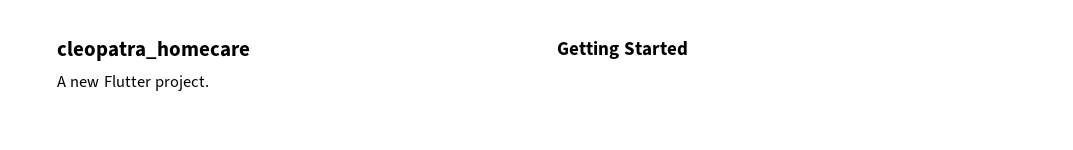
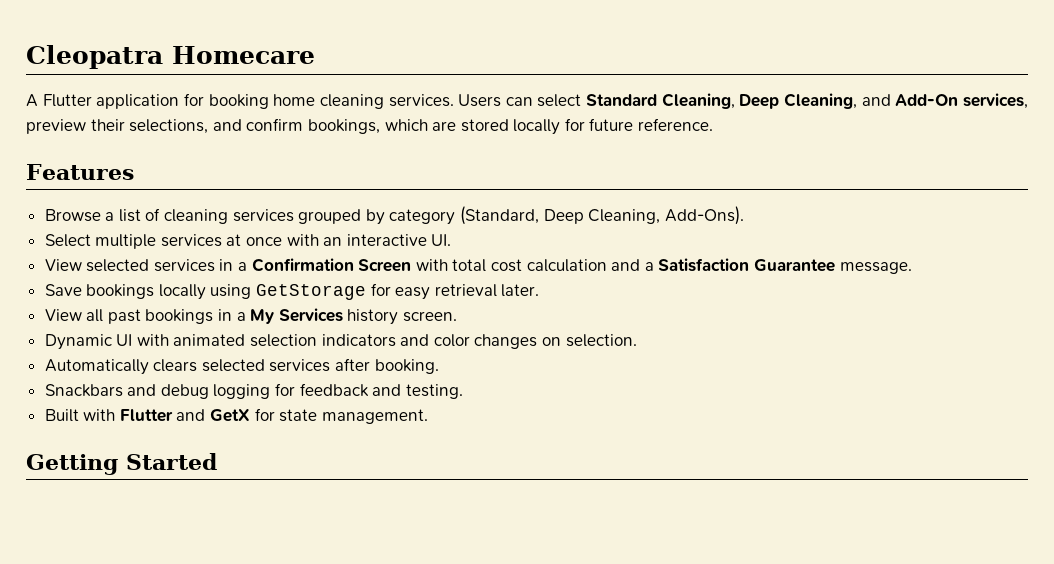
- cleopatra_homecare
+ Cleopatra Homecare
- A new Flutter project.
+ A Flutter application for booking home cleaning services. Users can select Standard Cleaning, Deep Cleaning, and Add-On services, preview their selections, and confirm bookings, which are stored locally for future reference.
+ Features
+ Browse a list of cleaning services grouped by category (Standard, Deep Cleaning, Add-Ons).
+ Select multiple services at once with an interactive UI.
+ View selected services in a Confirmation Screen with total cost calculation and a Satisfaction Guarantee message.
+ Save bookings locally using GetStorage for easy retrieval later.
+ View all past bookings in a My Services history screen.
+ Dynamic UI with animated selection indicators and color changes on selection.
+ Automatically clears selected services after booking.
+ Snackbars and debug logging for feedback and testing.
+ Built with Flutter and GetX for state management.

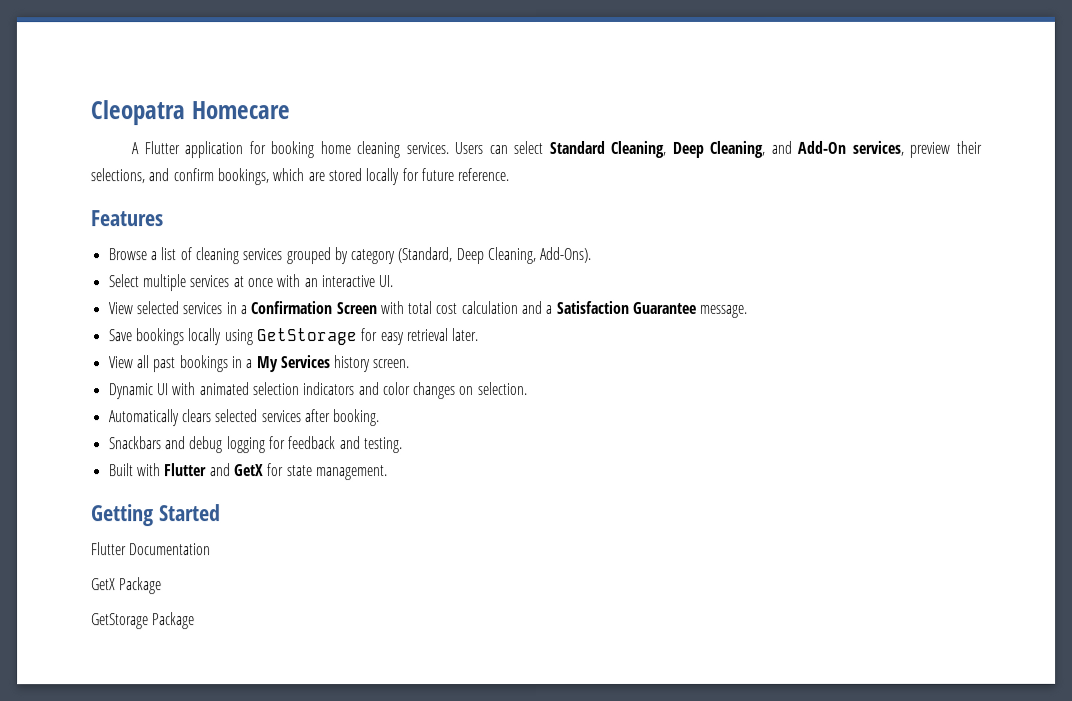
+ Flutter Documentation
+ GetX Package
+ GetStorage Package

